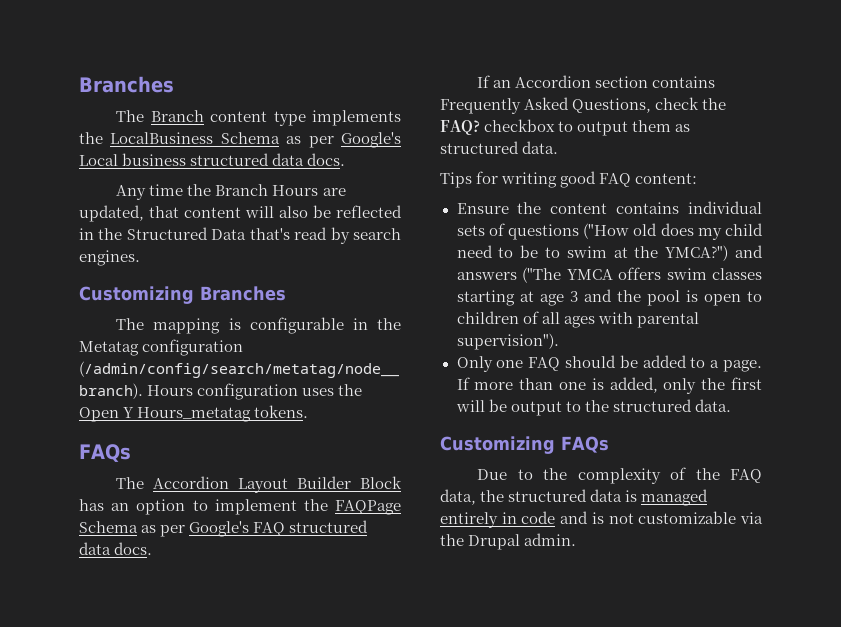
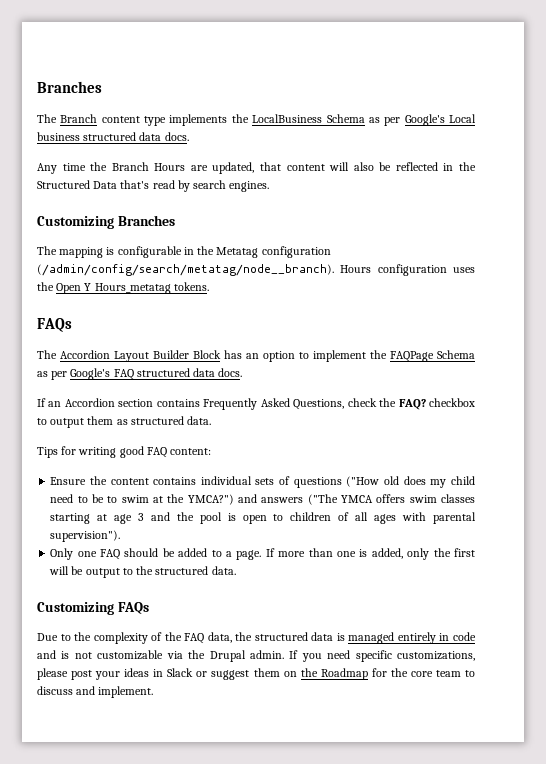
+ If you need specific customizations, please post your ideas in Slack or suggest them on the Roadmap for the core team to discuss and implement.

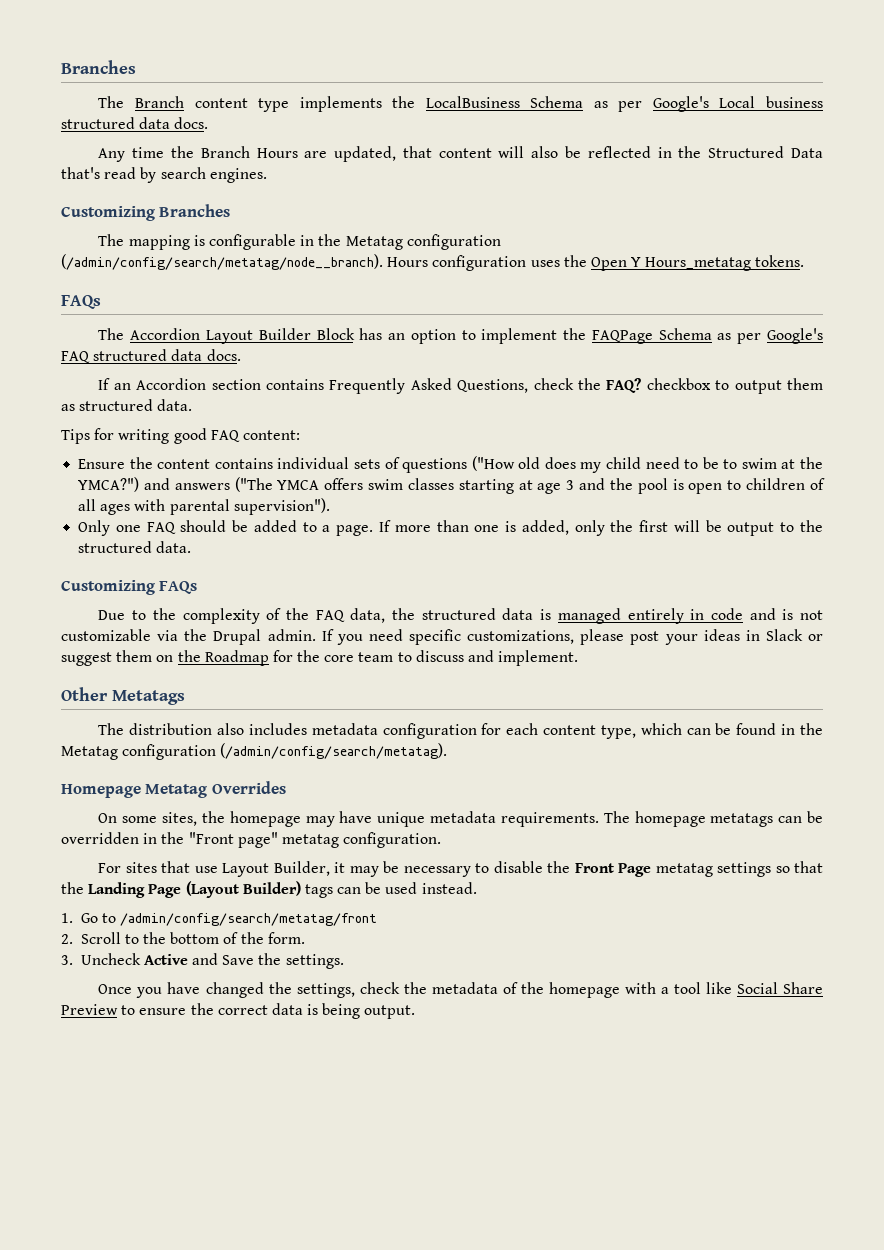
+ Other Metatags
+ The distribution also includes metadata configuration for each content type, which can be found in the Metatag configuration (/admin/config/search/metatag).
+ Homepage Metatag Overrides
+ On some sites, the homepage may have unique metadata requirements. The homepage metatags can be overridden in the "Front page" metatag configuration.
+ For sites that use Layout Builder, it may be necessary to disable the Front Page metatag settings so that the Landing Page (Layout Builder) tags can be used instead.
+ 1. Go to /admin/config/search/metatag/front
+ 2. Scroll to the bottom of the form.
+ 3. Uncheck Active and Save the settings.
+ Once you have changed the settings, check the metadata of the homepage with a tool like Social Share Preview to ensure the correct data is being output.

